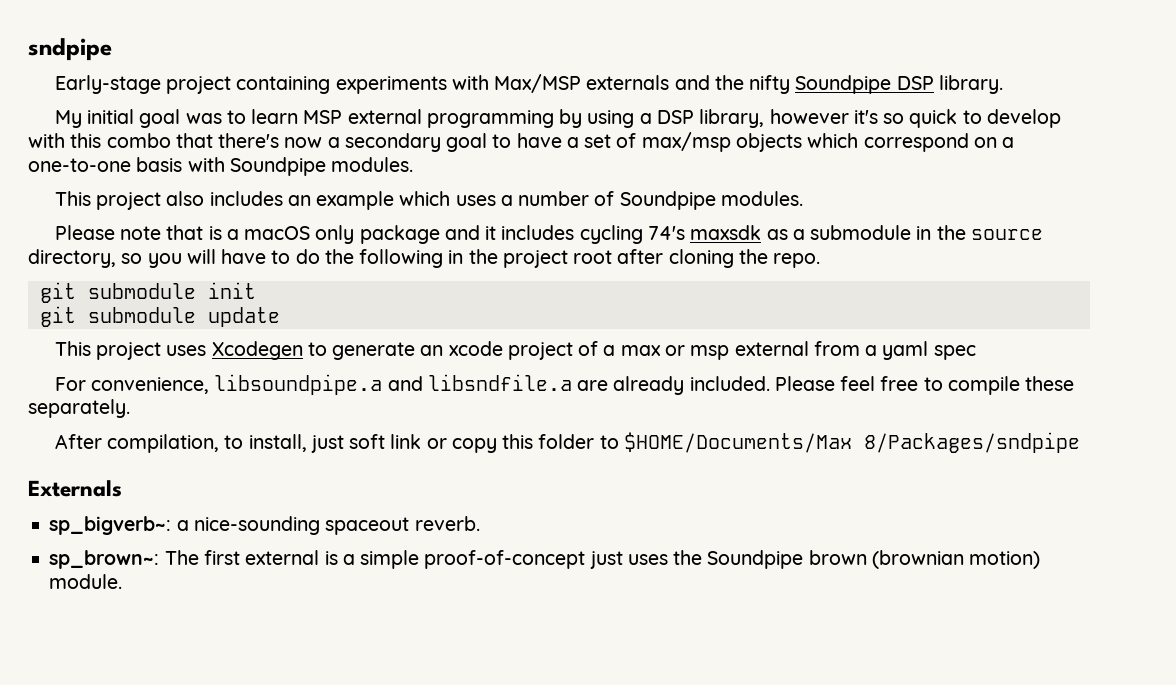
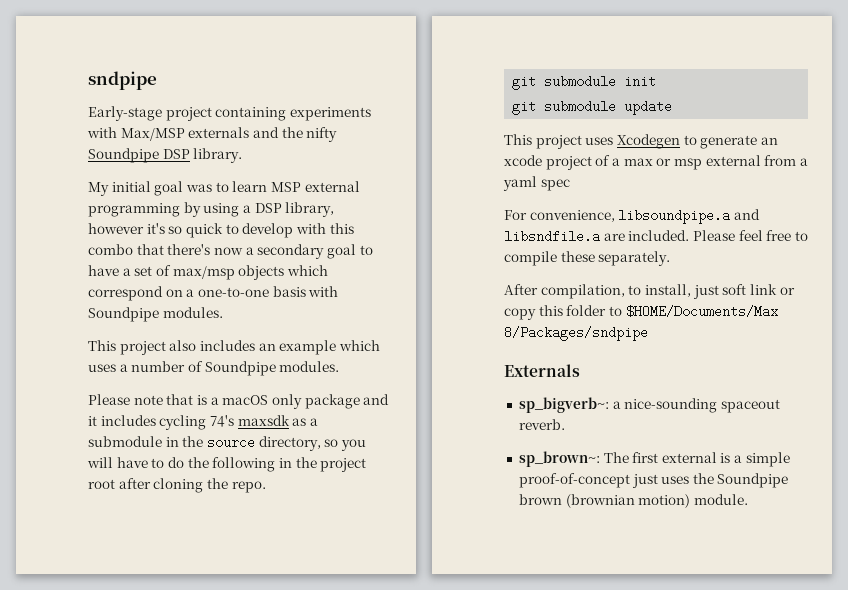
- For convenience, libsoundpipe.a and libsndfile.a are already included.
+ For convenience, libsoundpipe.a and libsndfile.a are included.

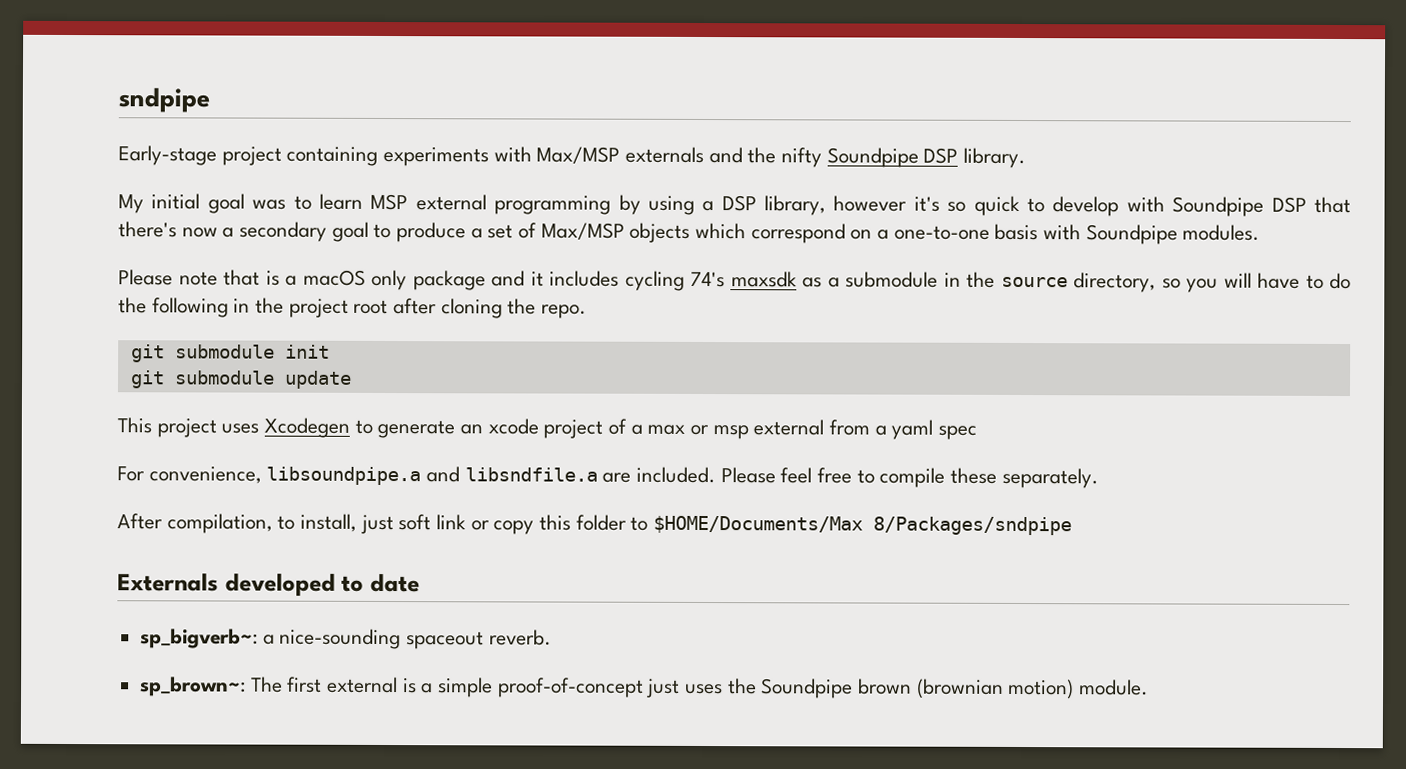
- My initial goal was to learn MSP external programming by using a DSP library, however it's so quick to develop with this combo that there's now a secondary goal to have a set of max/msp objects which correspond on a one-to-one basis with Soundpipe modules.
+ My initial goal was to learn MSP external programming by using a DSP library, however it's so quick to develop with Soundpipe DSP that there's now a secondary goal to produce a set of Max/MSP objects which correspond on a one-to-one basis with Soundpipe modules.
- This project also includes an example which uses a number of Soundpipe modules.
- Externals
+ Externals developed to date

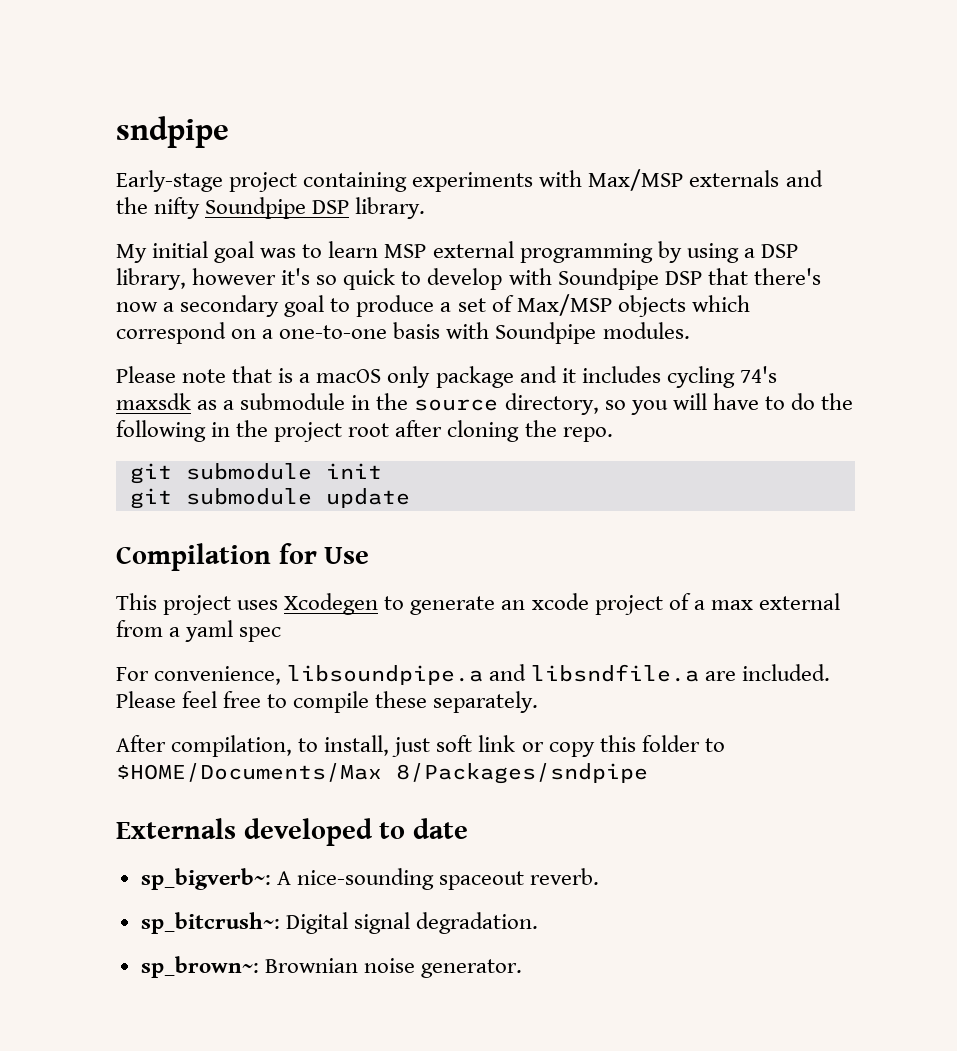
+ Compilation for Use
- This project uses Xcodegen to generate an xcode project of a max or msp external from a yaml spec
+ This project uses Xcodegen to generate an xcode project of a max external from a yaml spec
- sp_bigverb~: a nice-sounding spaceout reverb.
+ sp_bigverb~: A nice-sounding spaceout reverb.
- sp_brown~: The first external is a simple proof-of-concept just uses the Soundpipe brown (brownian motion) module.
+ sp_bitcrush~: Digital signal degradation.
+ sp_brown~: Brownian noise generator.

